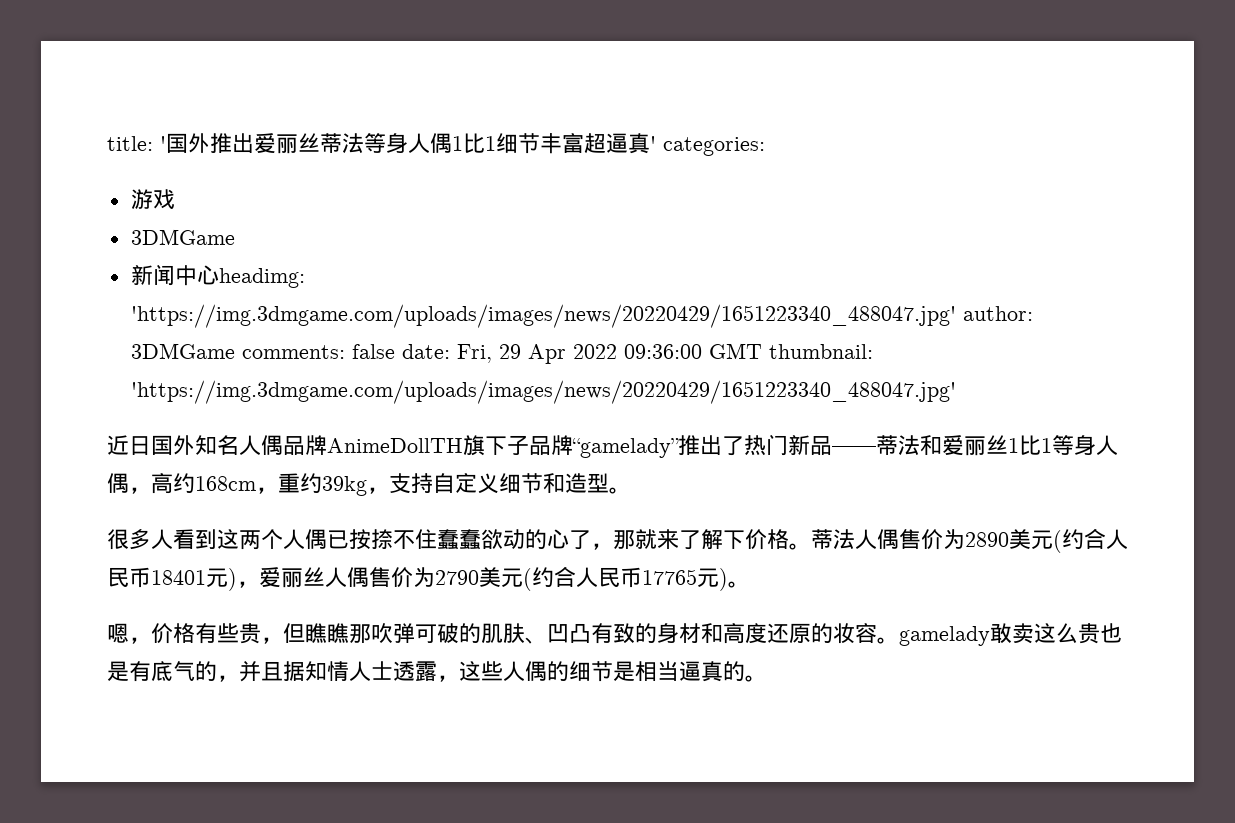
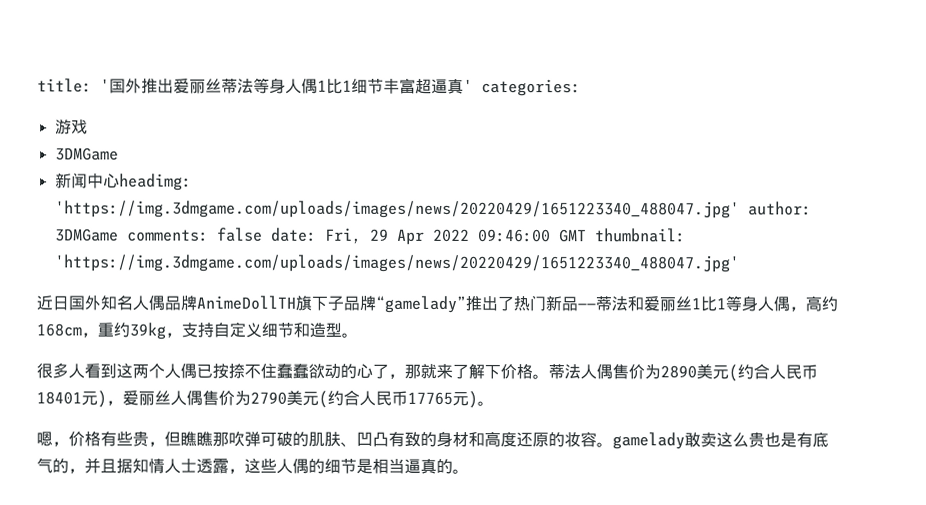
- 新闻中心headimg: 'https://img.3dmgame.com/uploads/images/news/20220429/1651223340_488047.jpg' author: 3DMGame comments: false date: Fri, 29 Apr 2022 09:36:00 GMT thumbnail: 'https://img.3dmgame.com/uploads/images/news/20220429/1651223340_488047.jpg'
+ 新闻中心headimg: 'https://img.3dmgame.com/uploads/images/news/20220429/1651223340_488047.jpg' author: 3DMGame comments: false date: Fri, 29 Apr 2022 09:46:00 GMT thumbnail: 'https://img.3dmgame.com/uploads/images/news/20220429/1651223340_488047.jpg'

